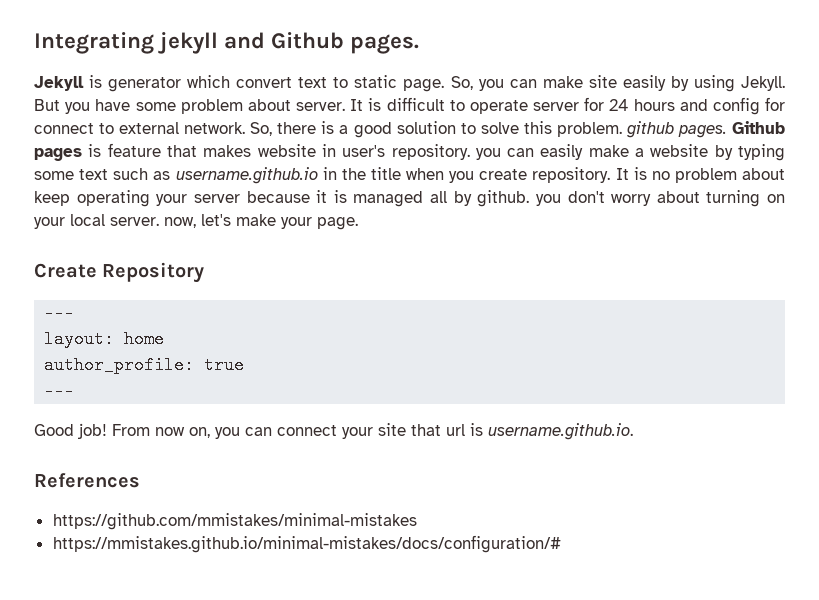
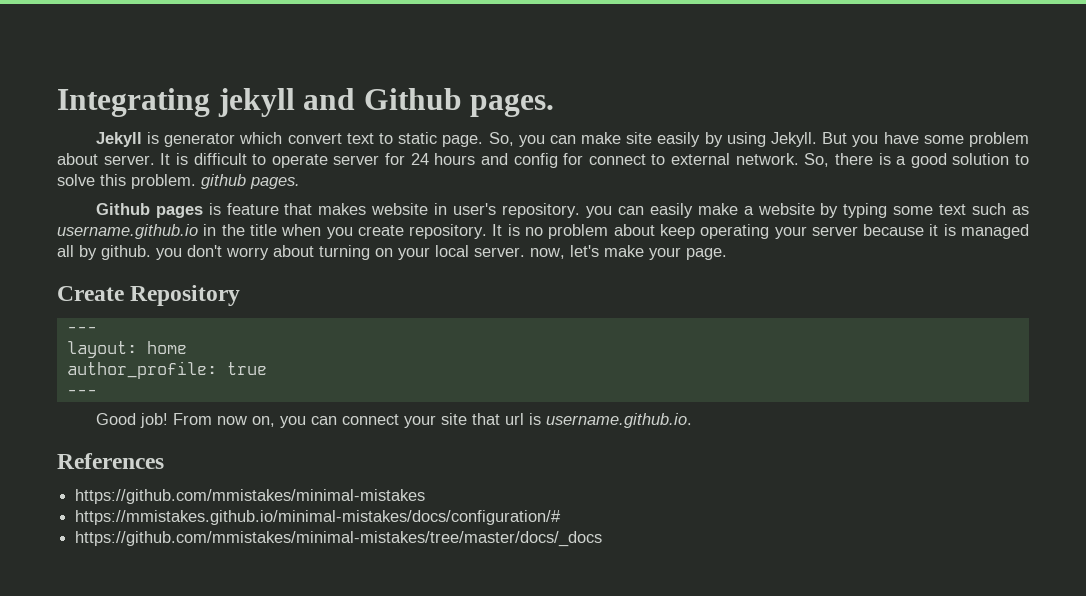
- So, there is a good solution to solve this problem. github pages. Github pages is feature that makes website in user's repository. you can easily make a website by typing some text such as username.github.io in the title when you create repository.
+ So, there is a good solution to solve this problem. github pages.
+ Github pages is feature that makes website in user's repository. you can easily make a website by typing some text such as username.github.io in the title when you create repository.
+ https://github.com/mmistakes/minimal-mistakes/tree/master/docs/_docs

